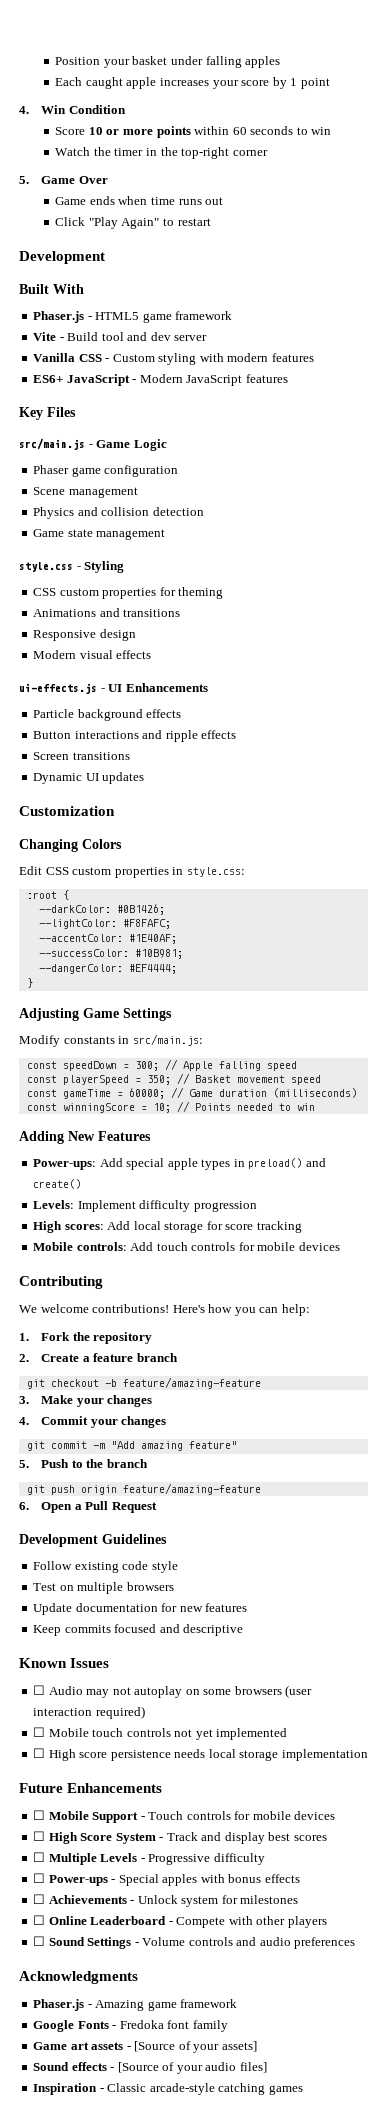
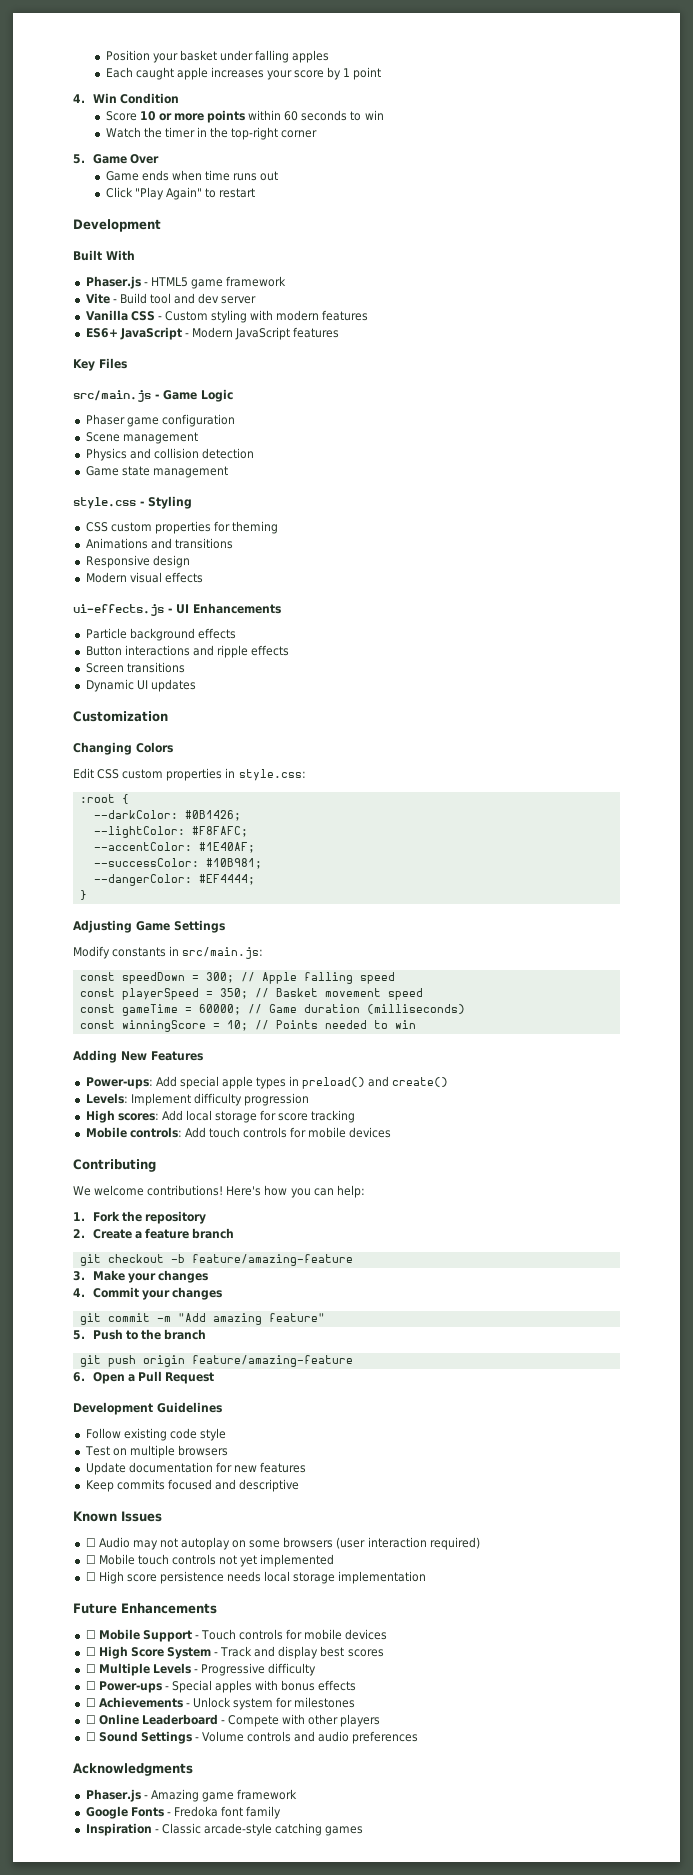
- Game art assets - [Source of your assets]
- Sound effects - [Source of your audio files]

